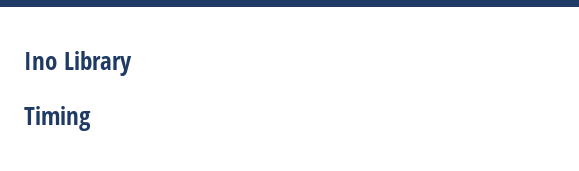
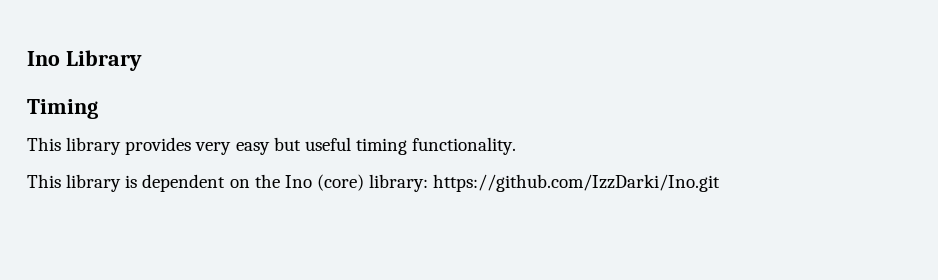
+ This library provides very easy but useful timing functionality.
+ This library is dependent on the Ino (core) library: https://github.com/IzzDarki/Ino.git

